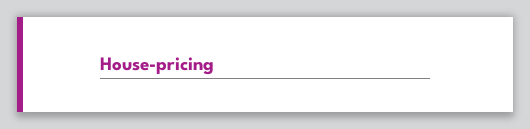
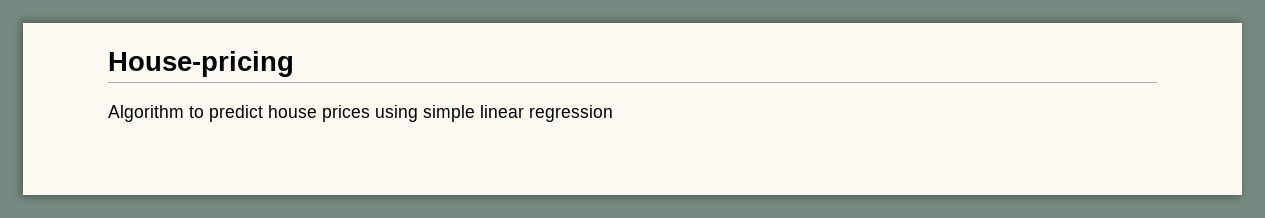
+ Algorithm to predict house prices using simple linear regression

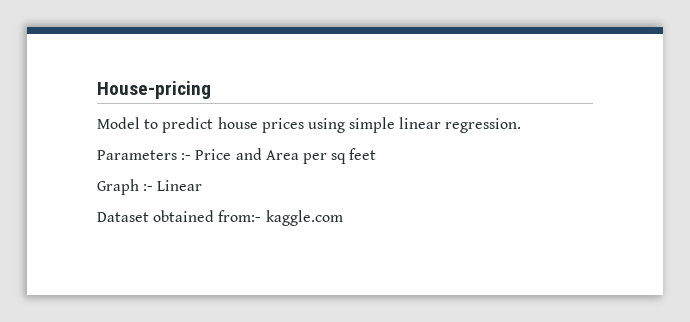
- Algorithm to predict house prices using simple linear regression
+ Model to predict house prices using simple linear regression.
+ Parameters :- Price and Area per sq feet
+ Graph :- Linear
+ Dataset obtained from:- kaggle.com

